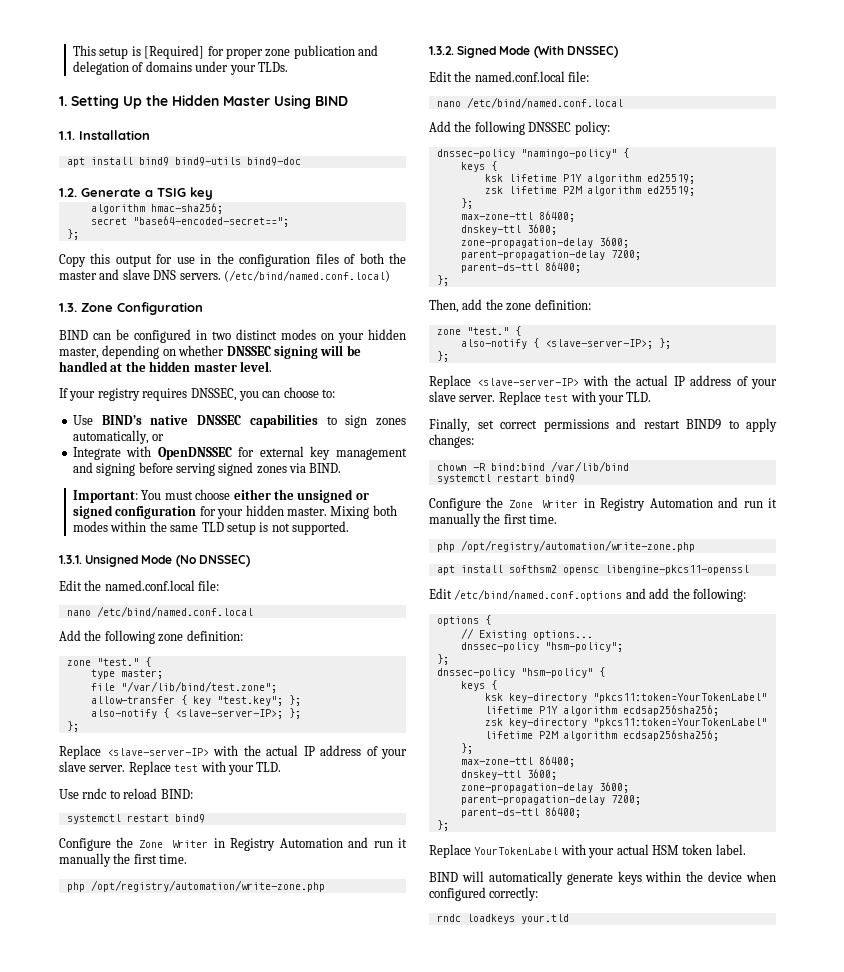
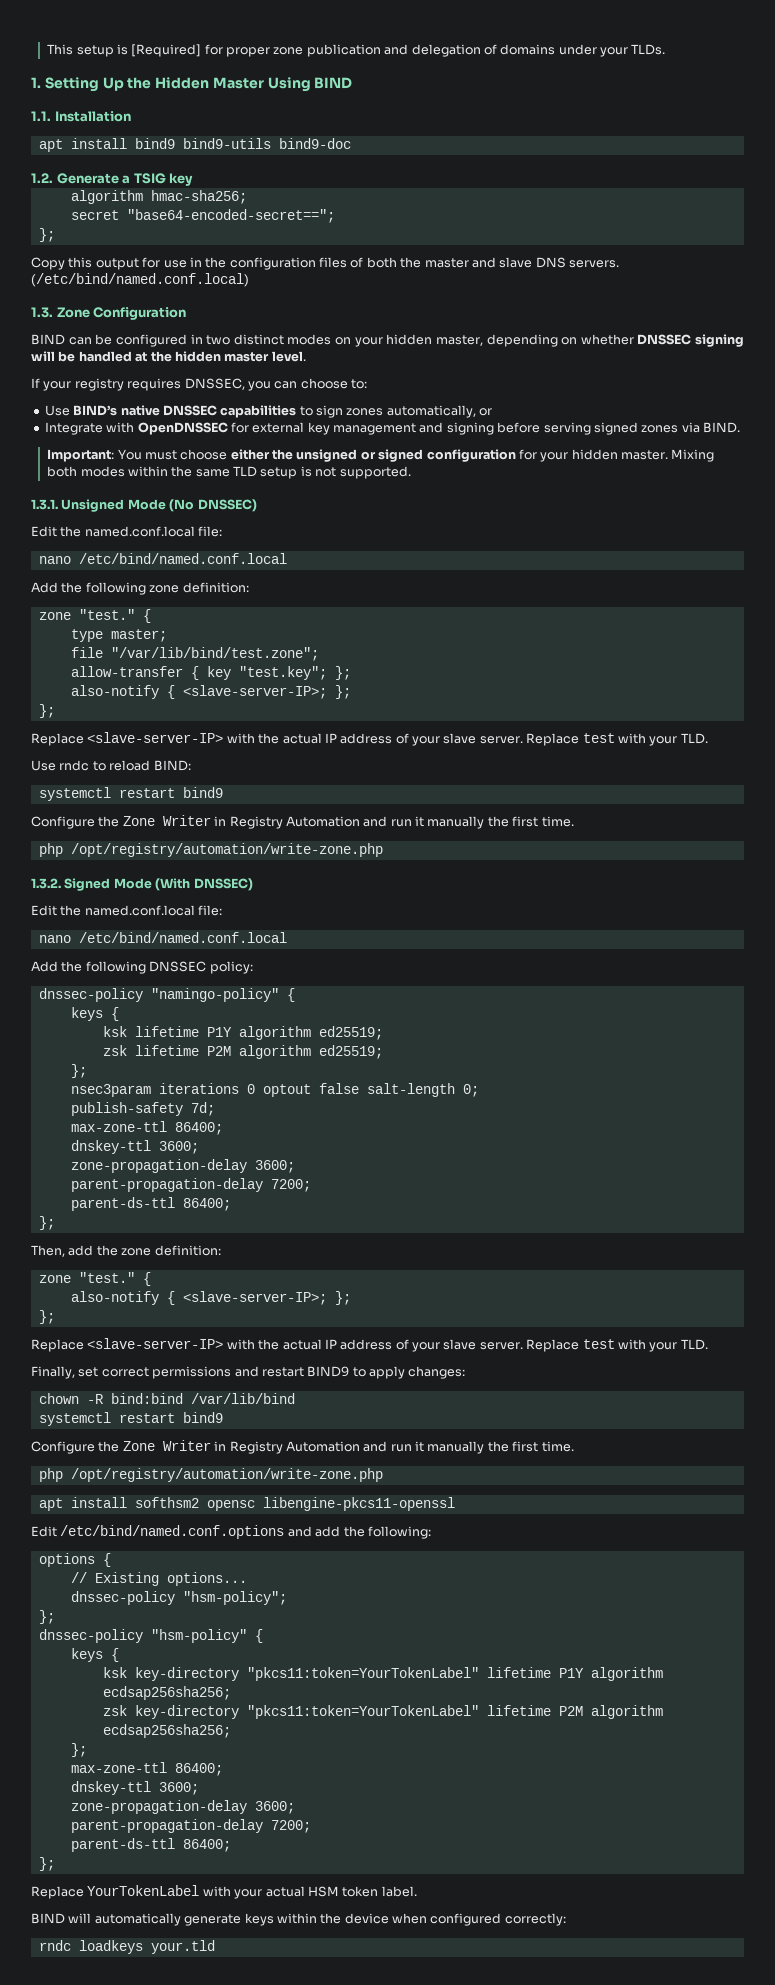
+ nsec3param iterations 0 optout false salt-length 0;
+ publish-safety 7d;

